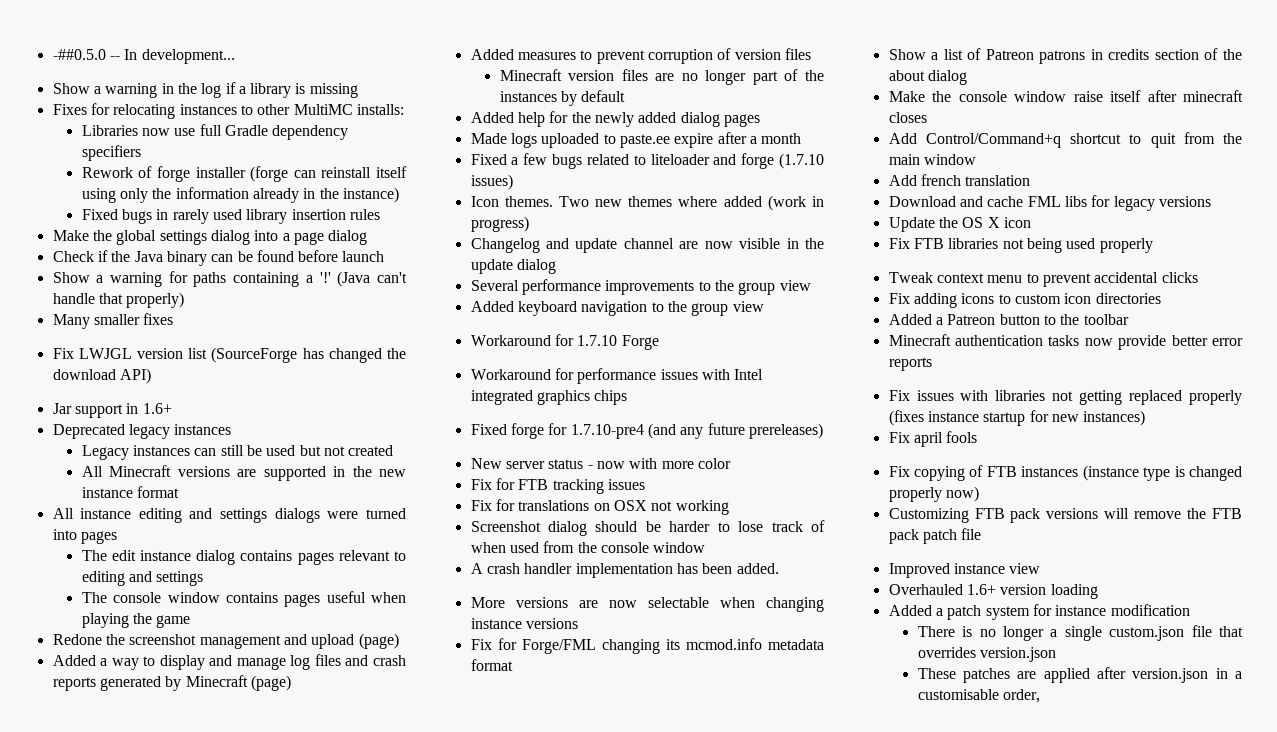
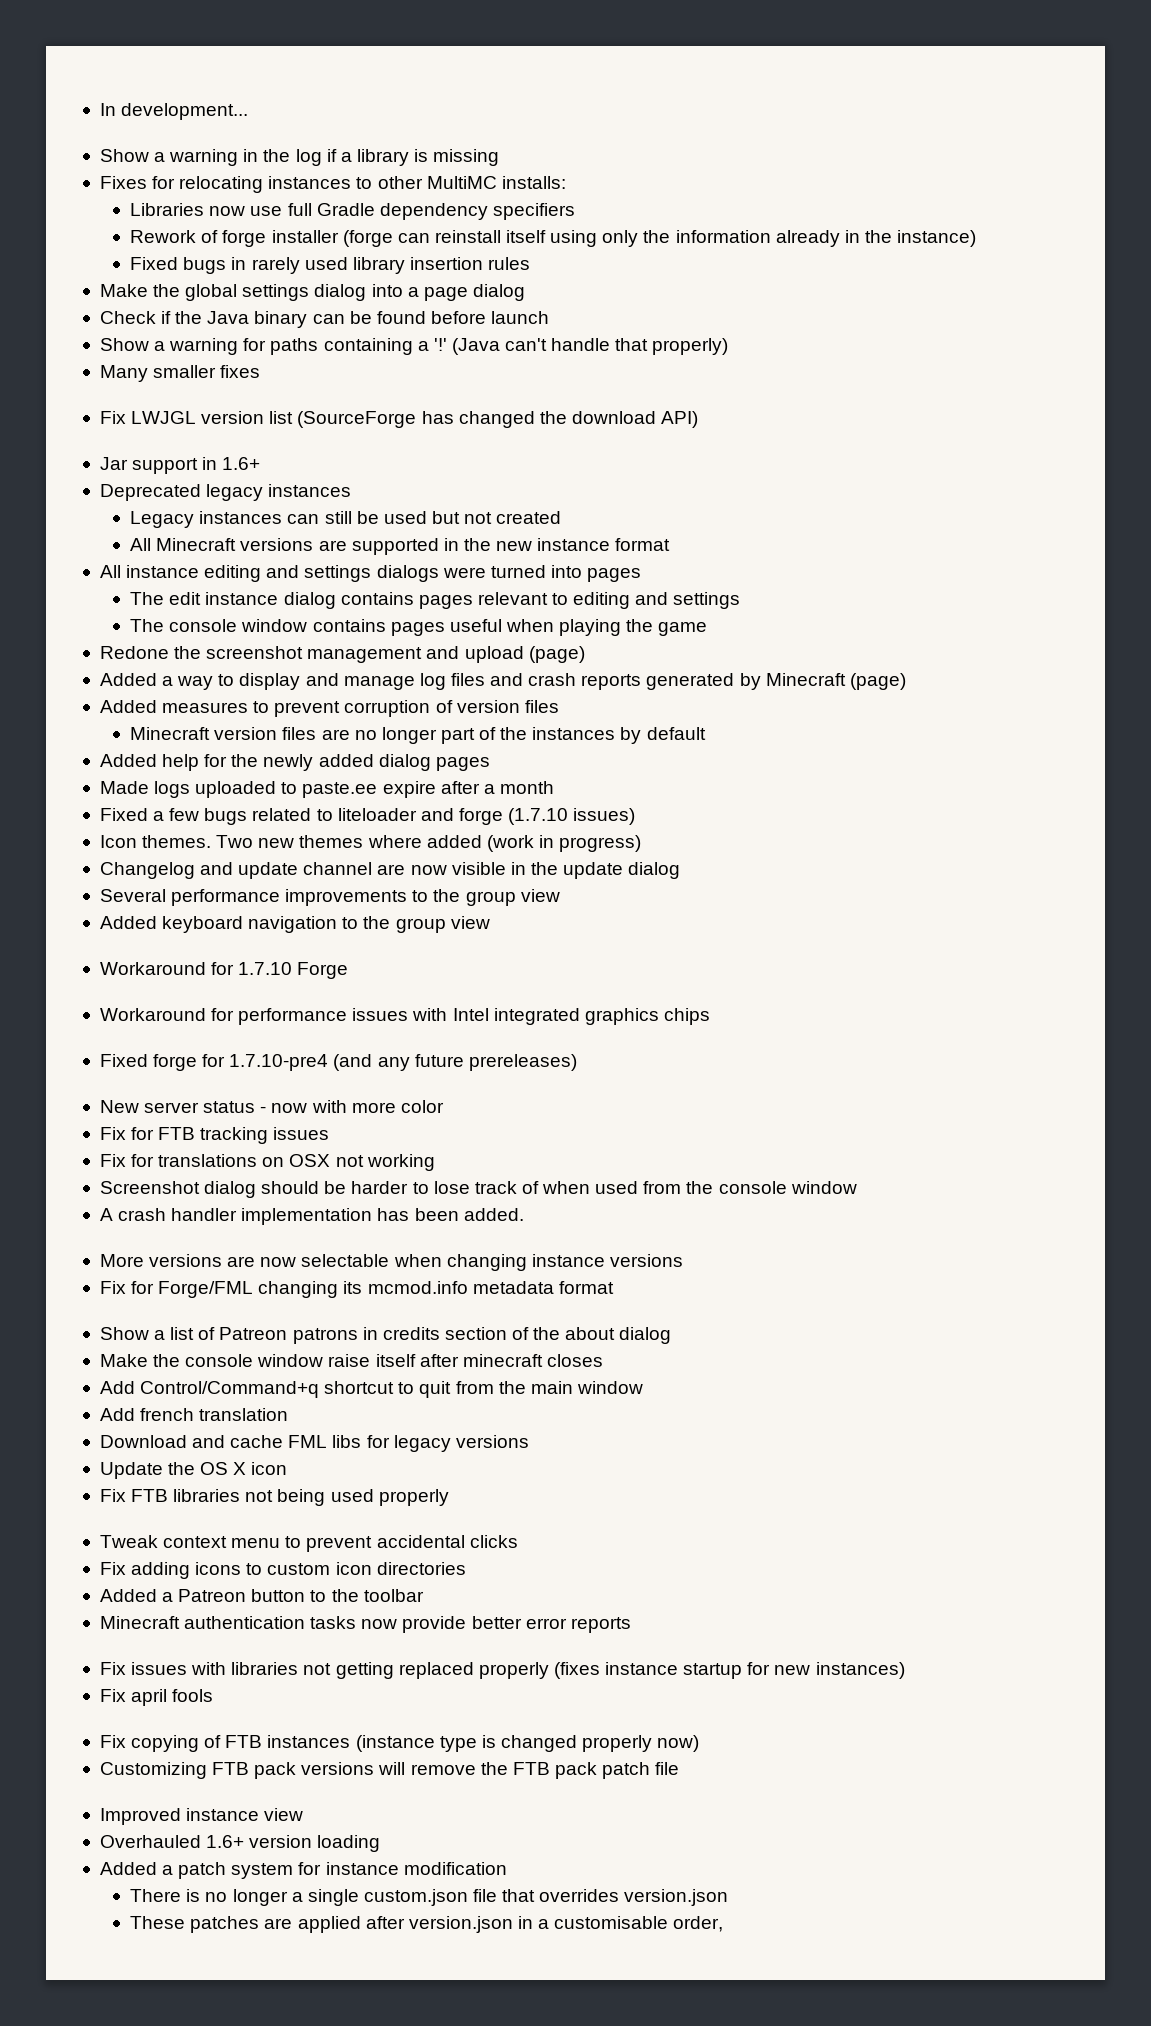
- -##0.5.0 -- In development...
+ In development...

